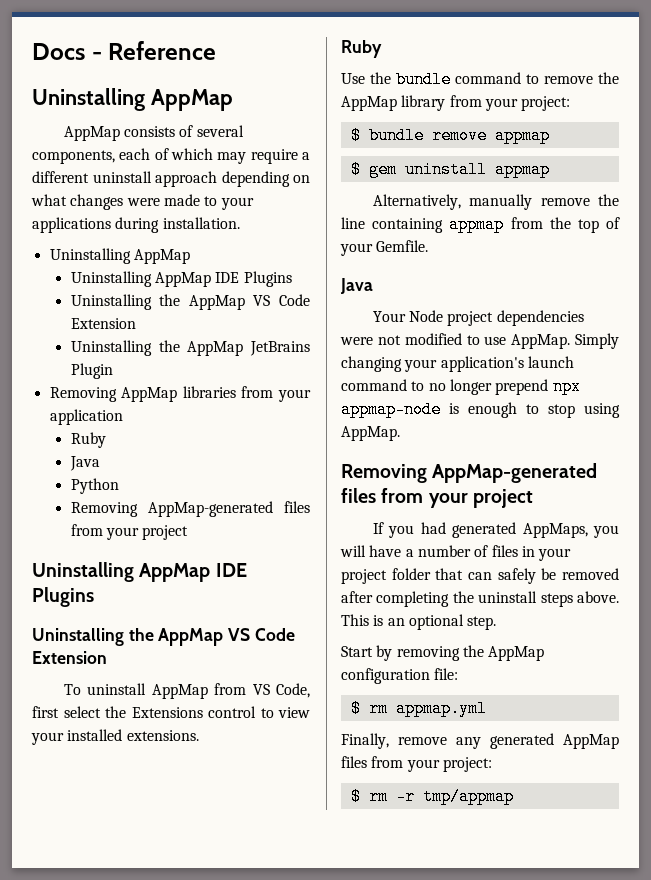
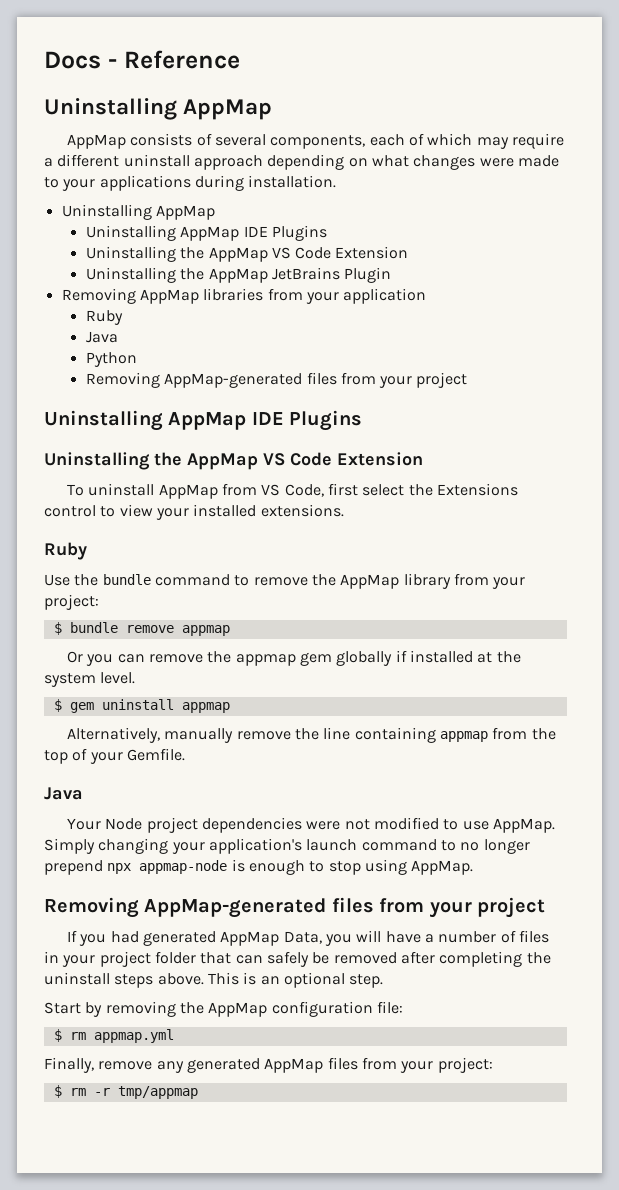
+ Or you can remove the appmap gem globally if installed at the system level.
- If you had generated AppMaps, you will have a number of files in your project folder that can safely be removed after completing the uninstall steps above.
+ If you had generated AppMap Data, you will have a number of files in your project folder that can safely be removed after completing the uninstall steps above.

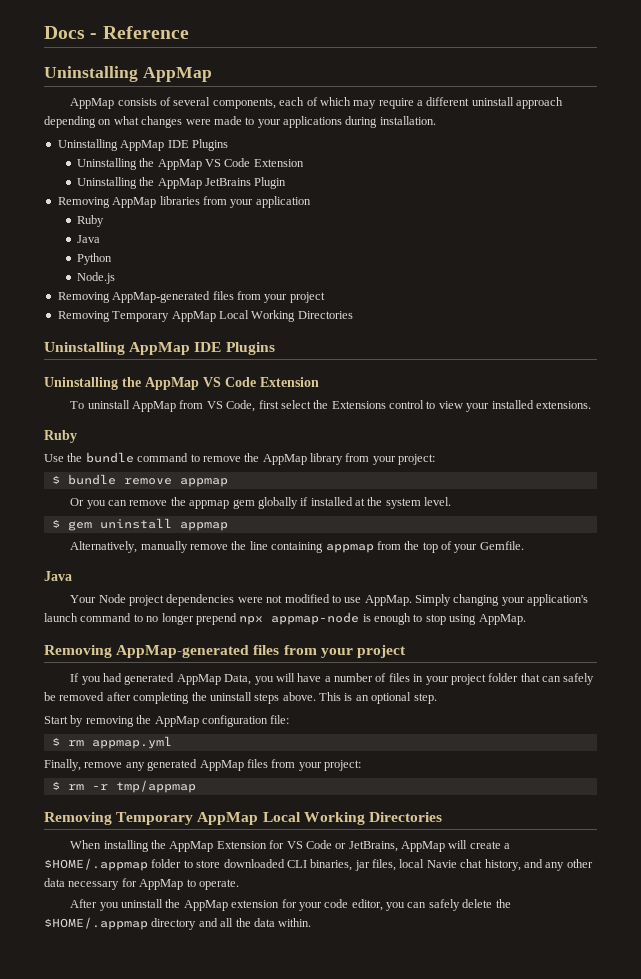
  AppMap consists of several components, each of which may require a different uninstall approach depending on what changes were made to your applications during installation.
- Uninstalling AppMap
  Python
+ Node.js
  Removing AppMap-generated files from your project
+ Removing Temporary AppMap Local Working Directories
  $ rm -r tmp/appmap
+ Removing Temporary AppMap Local Working Directories
+ When installing the AppMap Extension for VS Code or JetBrains, AppMap will create a $HOME/.appmap folder to store downloaded CLI binaries, jar files, local Navie chat history, and any other data necessary for AppMap to operate.
+ After you uninstall the AppMap extension for your code editor, you can safely delete the $HOME/.appmap directory and all the data within.

